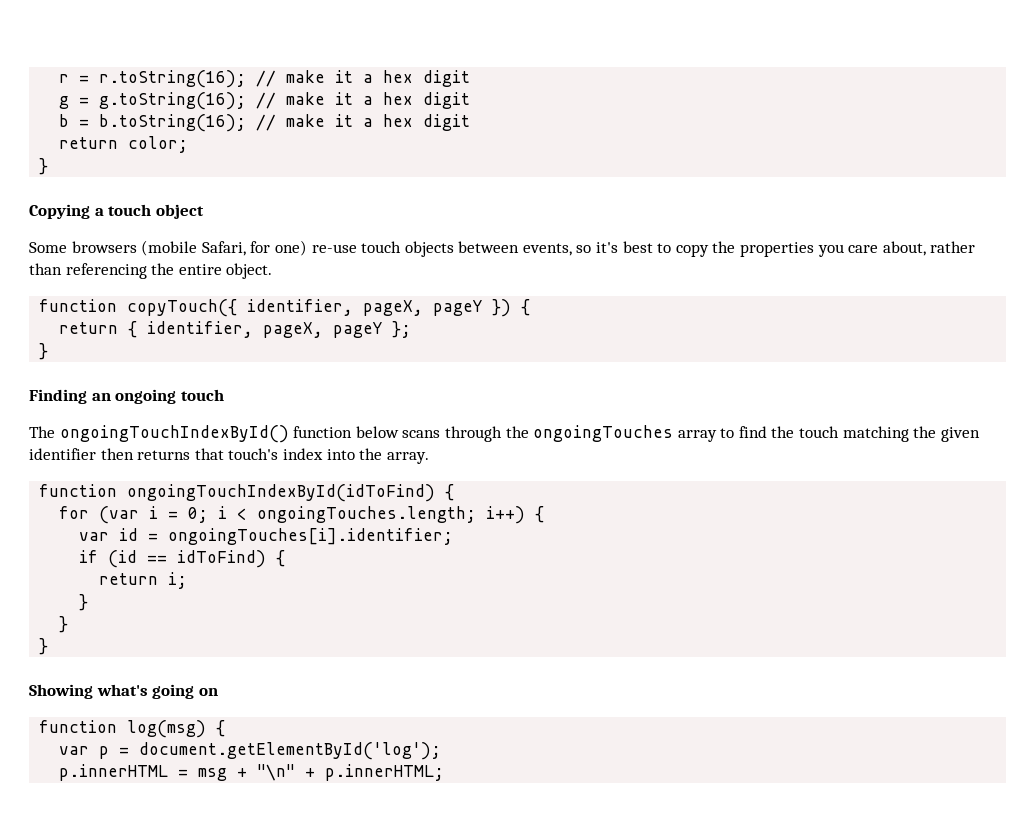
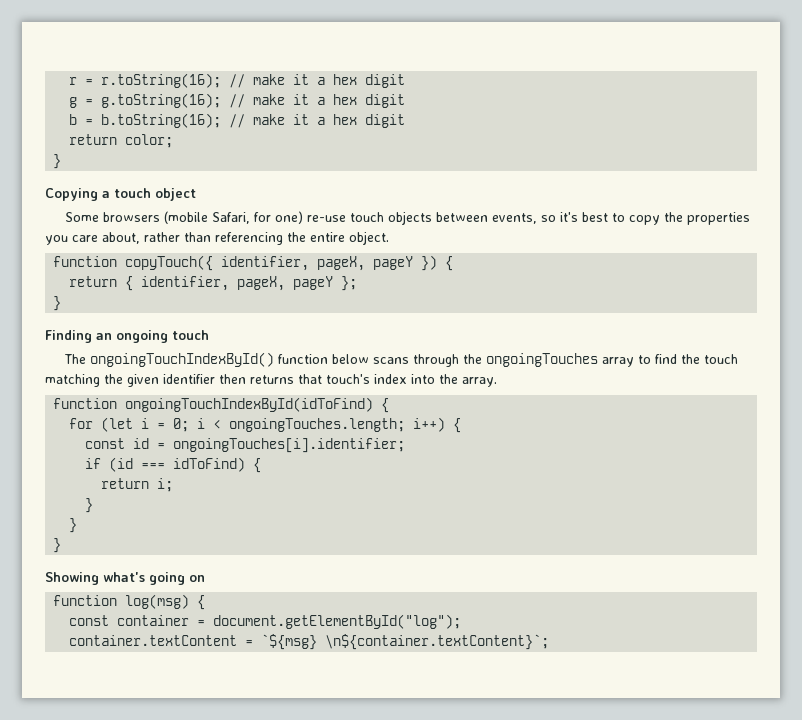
- for (var i = 0; i < ongoingTouches.length; i++) {
+ for (let i = 0; i < ongoingTouches.length; i++) {
- var id = ongoingTouches[i].identifier;
+ const id = ongoingTouches[i].identifier;
- if (id == idToFind) {
+ if (id === idToFind) {
- var p = document.getElementById('log');
- p.innerHTML = msg + "\n" + p.innerHTML;
+ const container = document.getElementById("log");
+ container.textContent = `${msg} \n${container.textContent}`;

